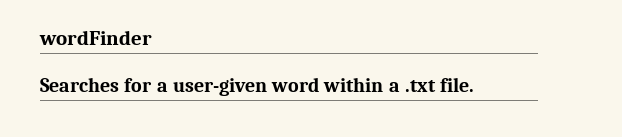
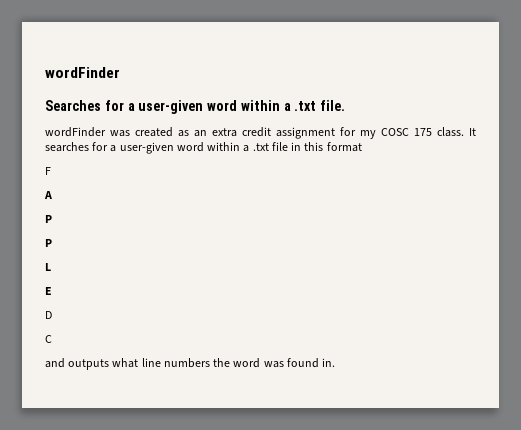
+ wordFinder was created as an extra credit assignment for my COSC 175 class. It searches for a user-given word within a .txt file in this format
+ F
+ A
+ P
+ P
+ L
+ E
+ D
+ C
+ and outputs what line numbers the word was found in.

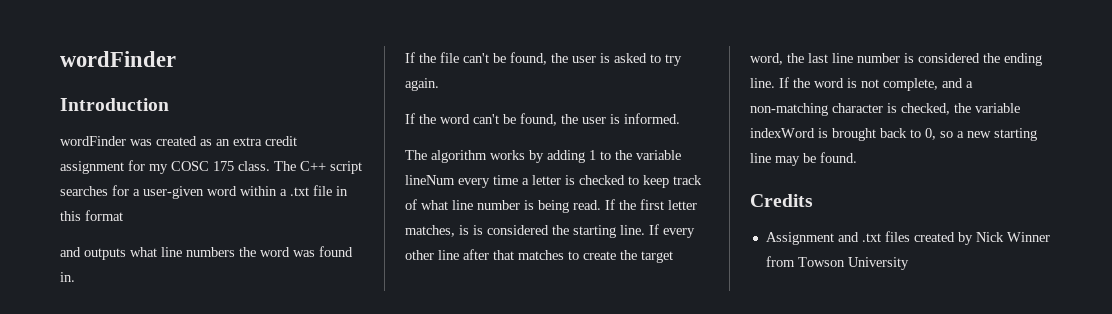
- Searches for a user-given word within a .txt file.
+ Introduction
- It searches for a user-given word within a .txt file in this format
+ The C++ script searches for a user-given word within a .txt file in this format
- F
- A
- P
- P
- L
- E
- D
- C
+ If the file can't be found, the user is asked to try again.
+ If the word can't be found, the user is informed.
+ The algorithm works by adding 1 to the variable lineNum every time a letter is checked to keep track of what line number is being read. If the first letter matches, is is considered the starting line. If every other line after that matches to create the target word, the last line number is considered the ending line. If the word is not complete, and a non-matching character is checked, the variable indexWord is brought back to 0, so a new starting line may be found.
+ Credits
+ Assignment and .txt files created by Nick Winner from Towson University

